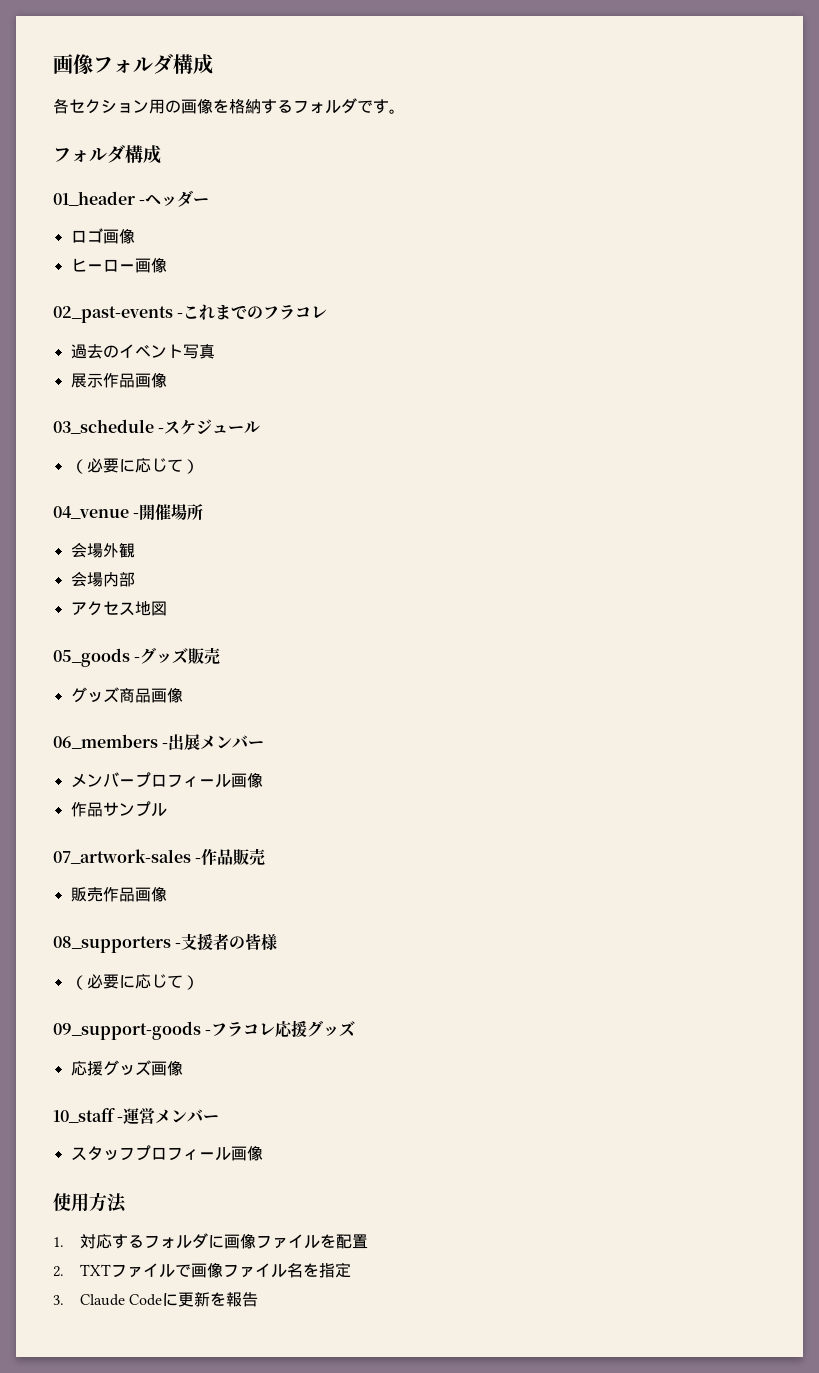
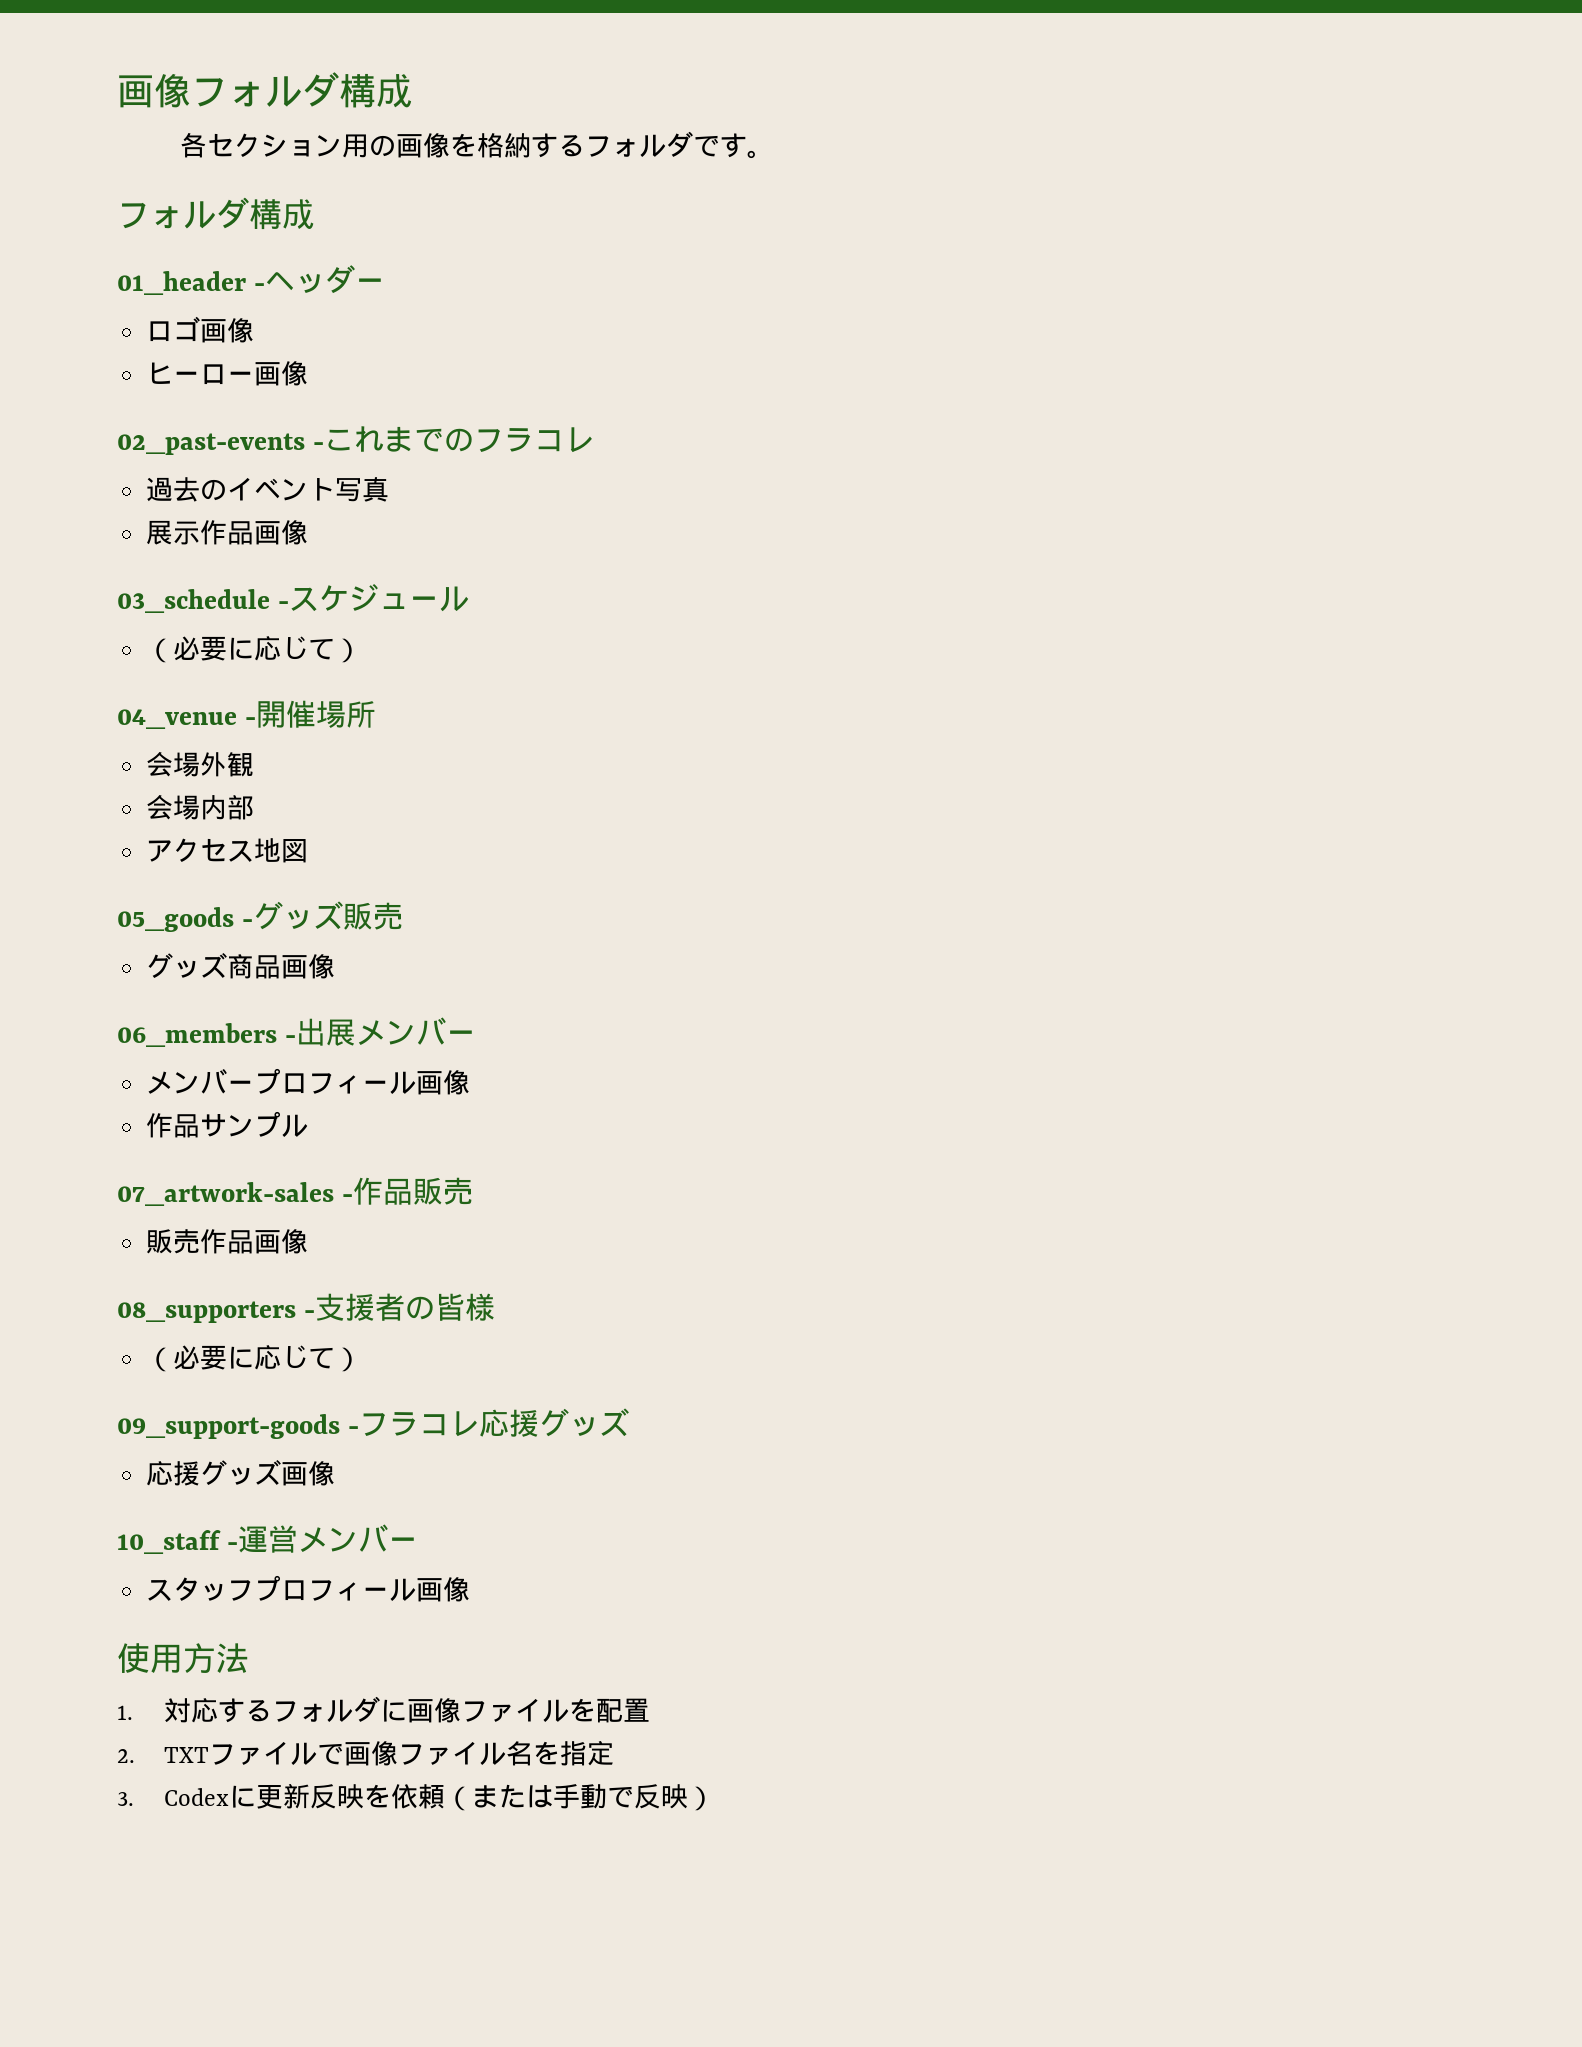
- 3. Claude Codeに更新を報告
+ 3. Codexに更新反映を依頼（または手動で反映）

